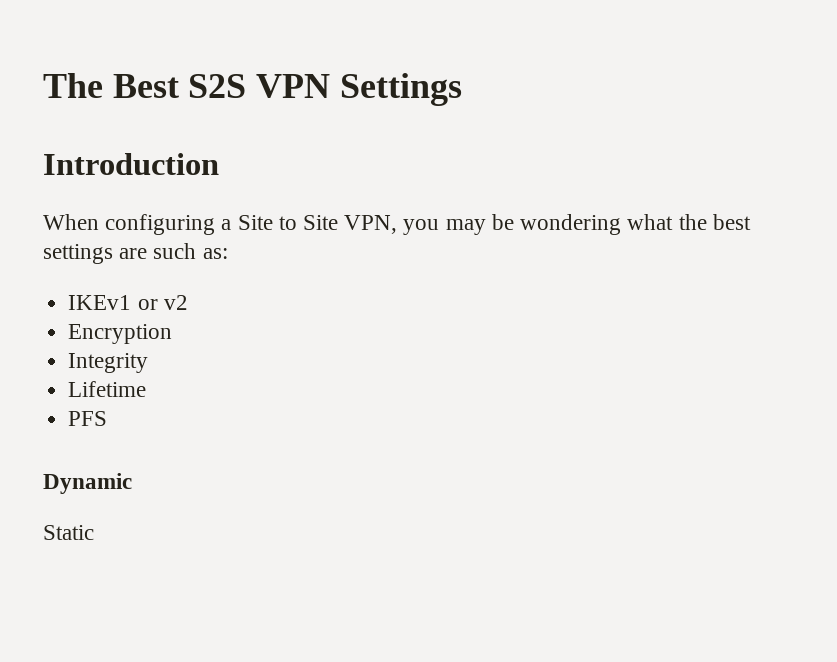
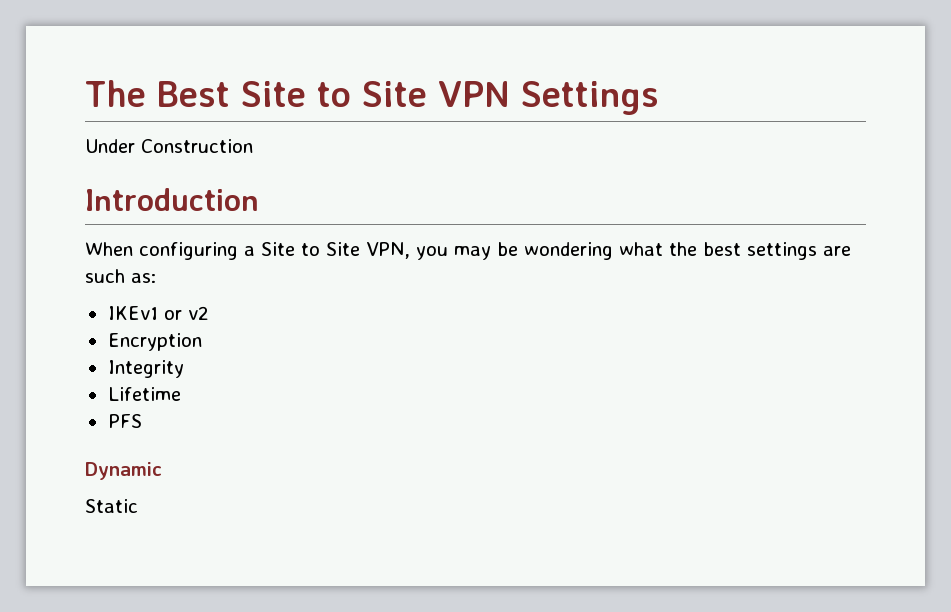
- The Best S2S VPN Settings
+ The Best Site to Site VPN Settings
+ Under Construction

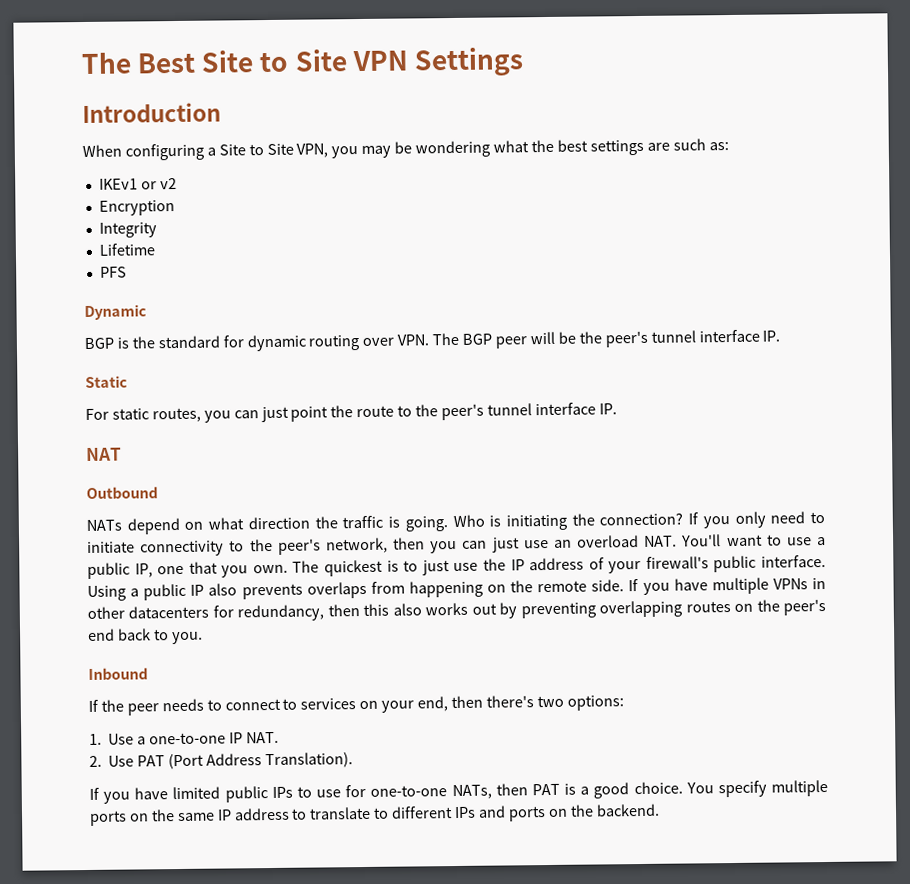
- Under Construction
+ BGP is the standard for dynamic routing over VPN. The BGP peer will be the peer's tunnel interface IP.
  Static
+ For static routes, you can just point the route to the peer's tunnel interface IP.
+ NAT
+ Outbound
+ NATs depend on what direction the traffic is going. Who is initiating the connection? If you only need to initiate connectivity to the peer's network, then you can just use an overload NAT. You'll want to use a public IP, one that you own. The quickest is to just use the IP address of your firewall's public interface. Using a public IP also prevents overlaps from happening on the remote side. If you have multiple VPNs in other datacenters for redundancy, then this also works out by preventing overlapping routes on the peer's end back to you.
+ Inbound
+ If the peer needs to connect to services on your end, then there's two options:
+ 1. Use a one-to-one IP NAT.
+ 2. Use PAT (Port Address Translation).
+ If you have limited public IPs to use for one-to-one NATs, then PAT is a good choice. You specify multiple ports on the same IP address to translate to different IPs and ports on the backend.

